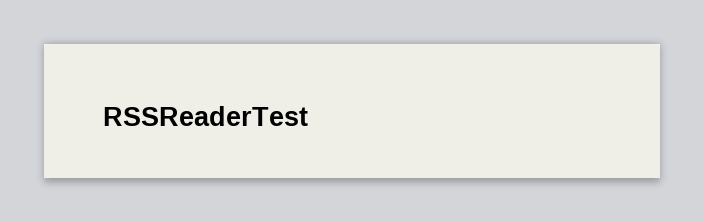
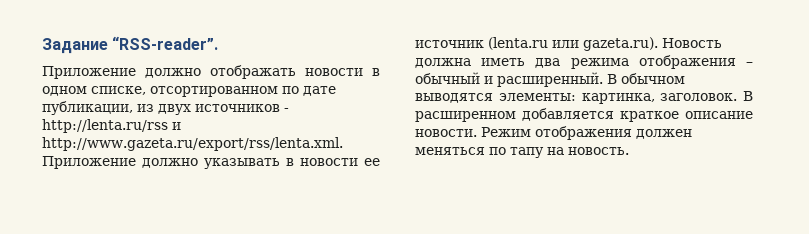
- RSSReaderTest
+ Задание “RSS-reader”.
+ Приложение должно отображать новости в одном списке, отсортированном по дате публикации, из двух источников - http://lenta.ru/rss и http://www.gazeta.ru/export/rss/lenta.xml. Приложение должно указывать в новости ее источник (lenta.ru или gazeta.ru). Новость должна иметь два режима отображения – обычный и расширенный. В обычном выводятся элементы: картинка, заголовок. В расширенном добавляется краткое описание новости. Режим отображения должен меняться по тапу на новость.

